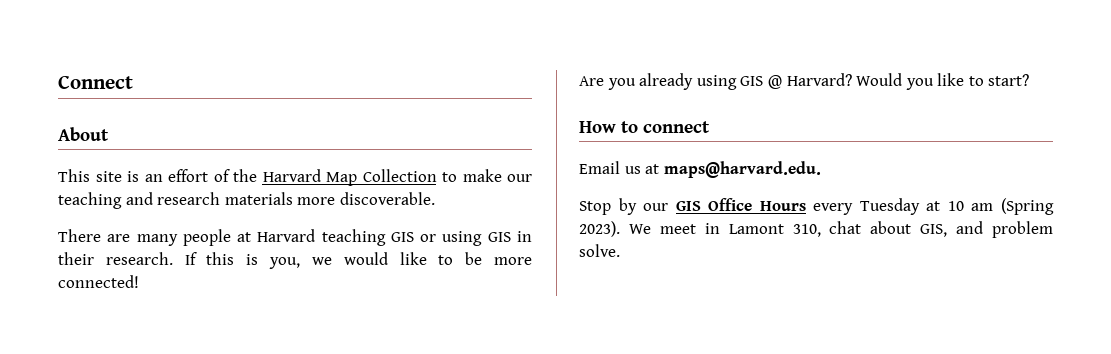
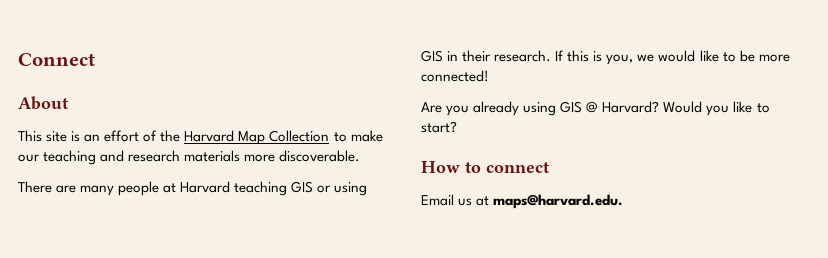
- Stop by our GIS Office Hours every Tuesday at 10 am (Spring 2023). We meet in Lamont 310, chat about GIS, and problem solve.

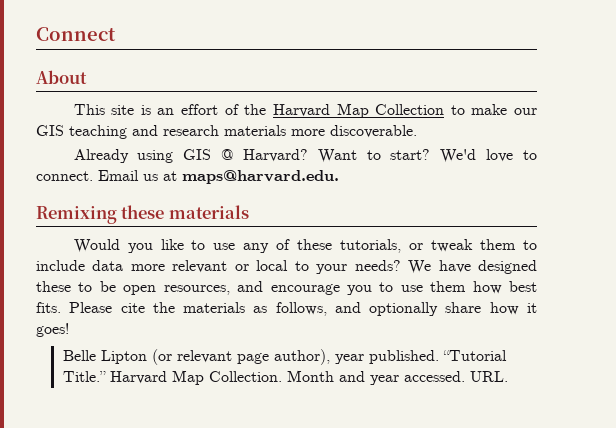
- This site is an effort of the Harvard Map Collection to make our teaching and research materials more discoverable.
+ This site is an effort of the Harvard Map Collection to make our GIS teaching and research materials more discoverable.
- There are many people at Harvard teaching GIS or using GIS in their research. If this is you, we would like to be more connected!
- Are you already using GIS @ Harvard? Would you like to start?
- How to connect
- Email us at maps@harvard.edu.
+ Already using GIS @ Harvard? Want to start? We'd love to connect. Email us at maps@harvard.edu.
+ Remixing these materials
+ Would you like to use any of these tutorials, or tweak them to include data more relevant or local to your needs? We have designed these to be open resources, and encourage you to use them how best fits. Please cite the materials as follows, and optionally share how it goes!
+ Belle Lipton (or relevant page author), year published. “Tutorial Title.” Harvard Map Collection. Month and year accessed. URL.

